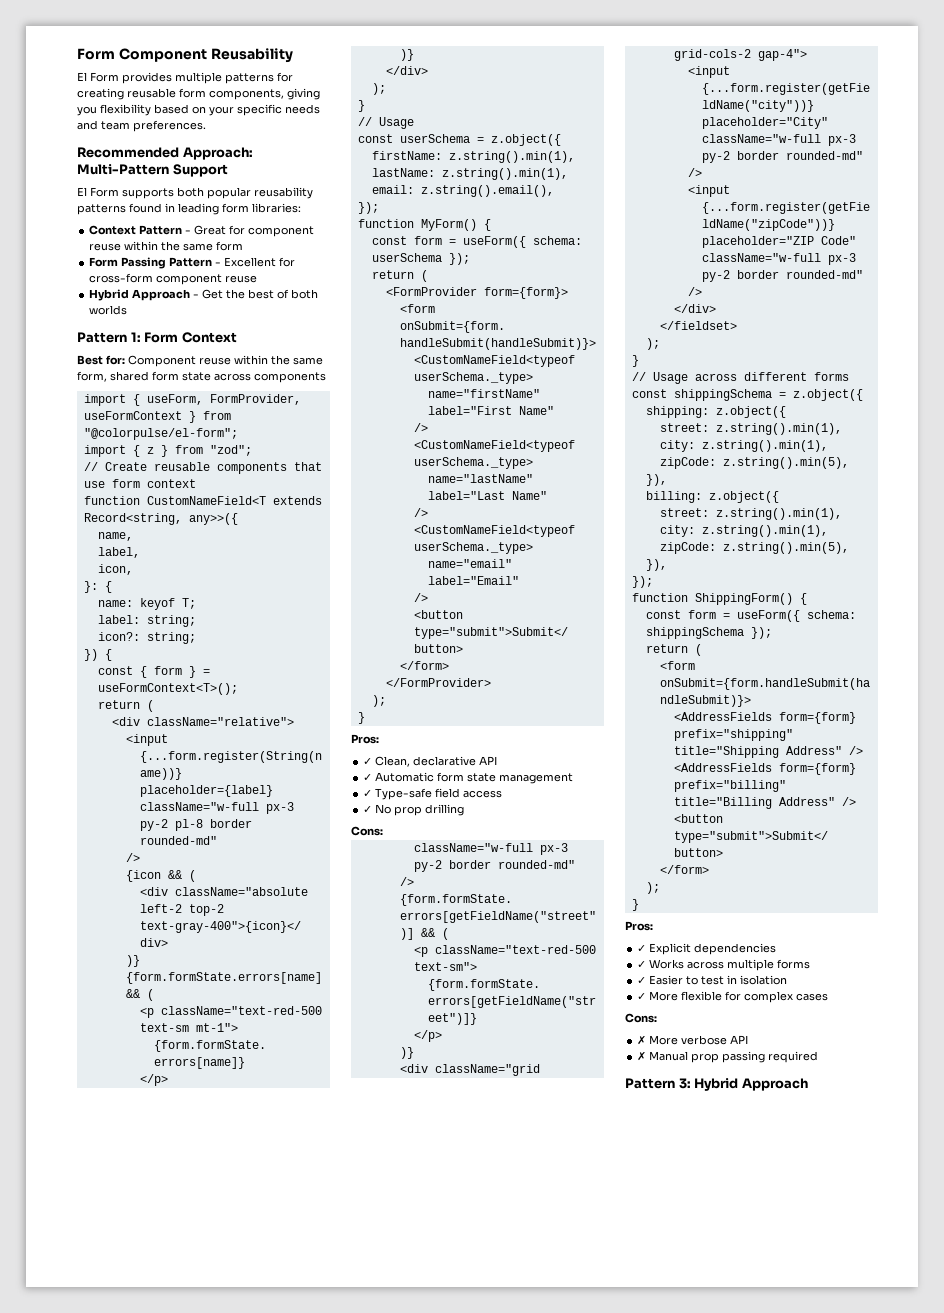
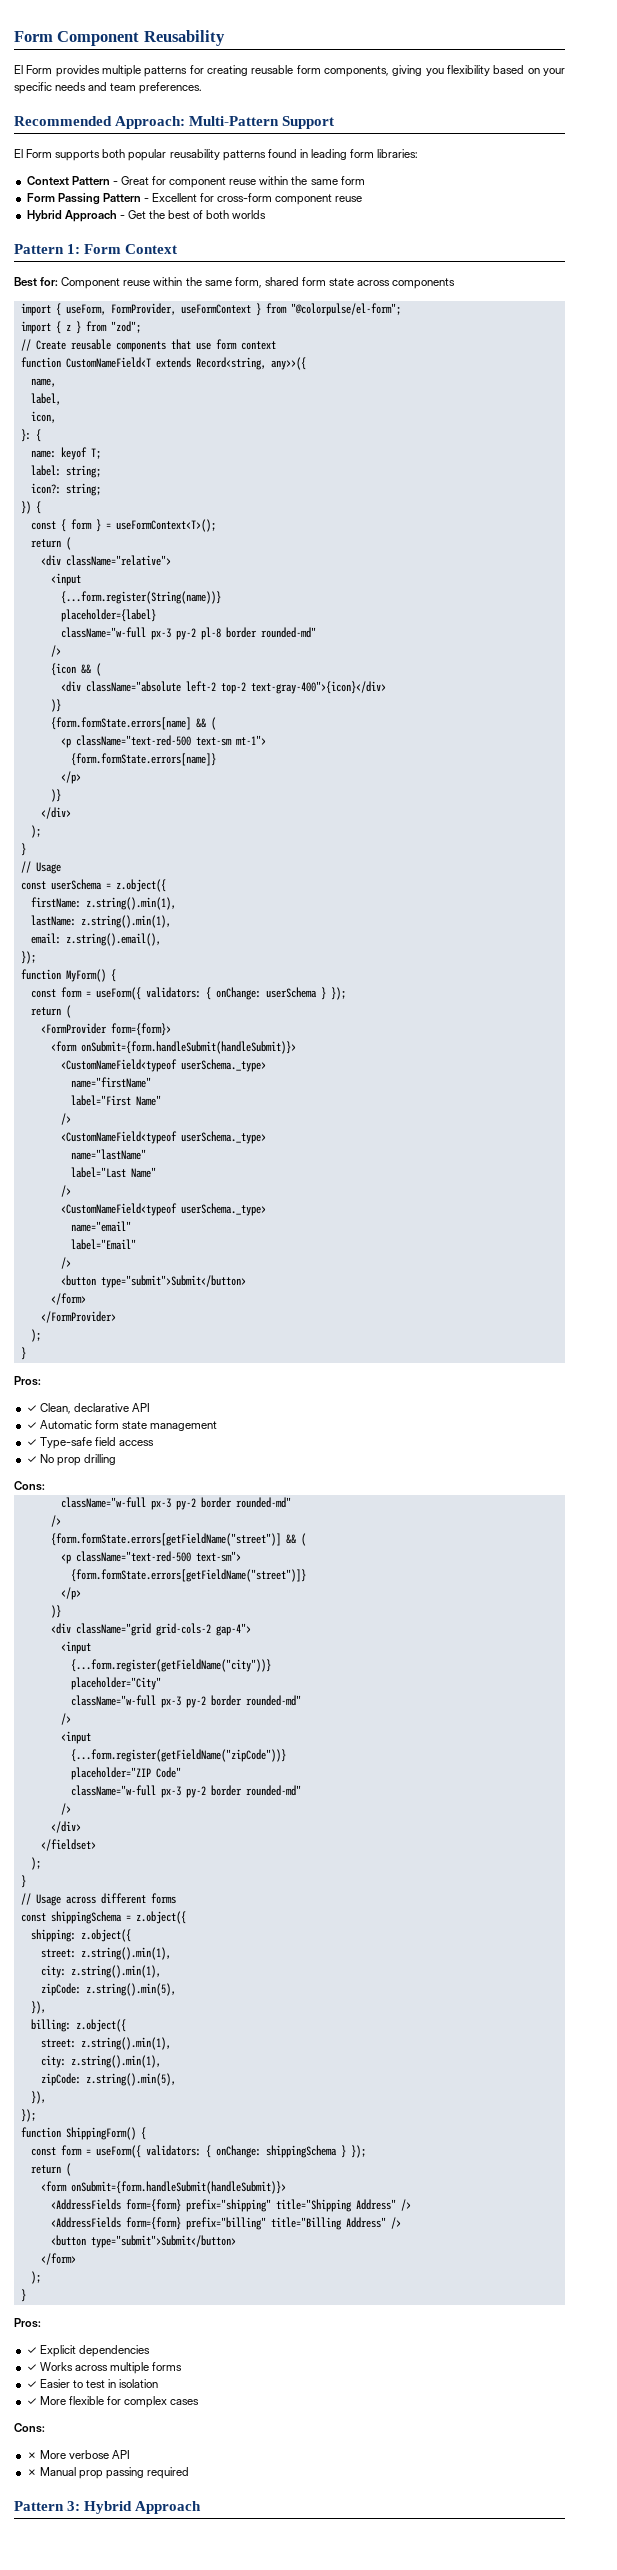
- const form = useForm({ schema: userSchema });
+ const form = useForm({ validators: { onChange: userSchema } });
- const form = useForm({ schema: shippingSchema });
+ const form = useForm({ validators: { onChange: shippingSchema } });

